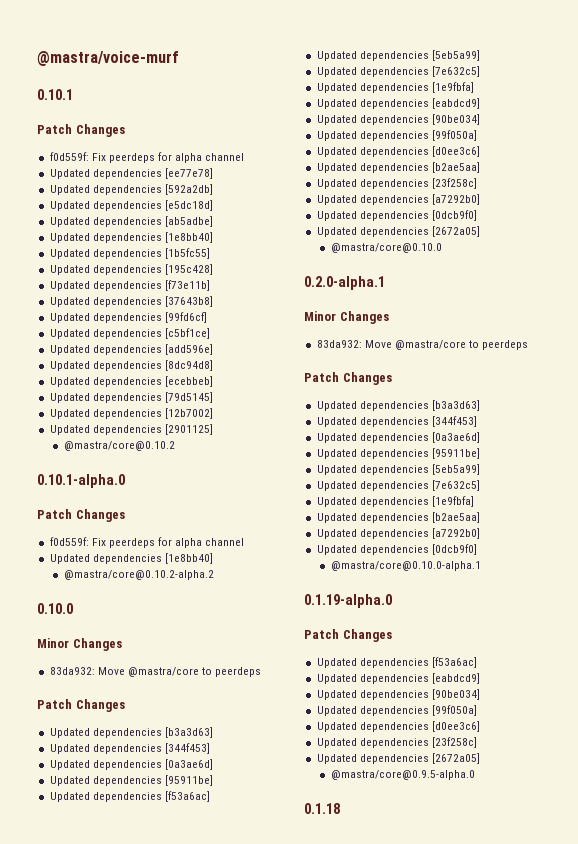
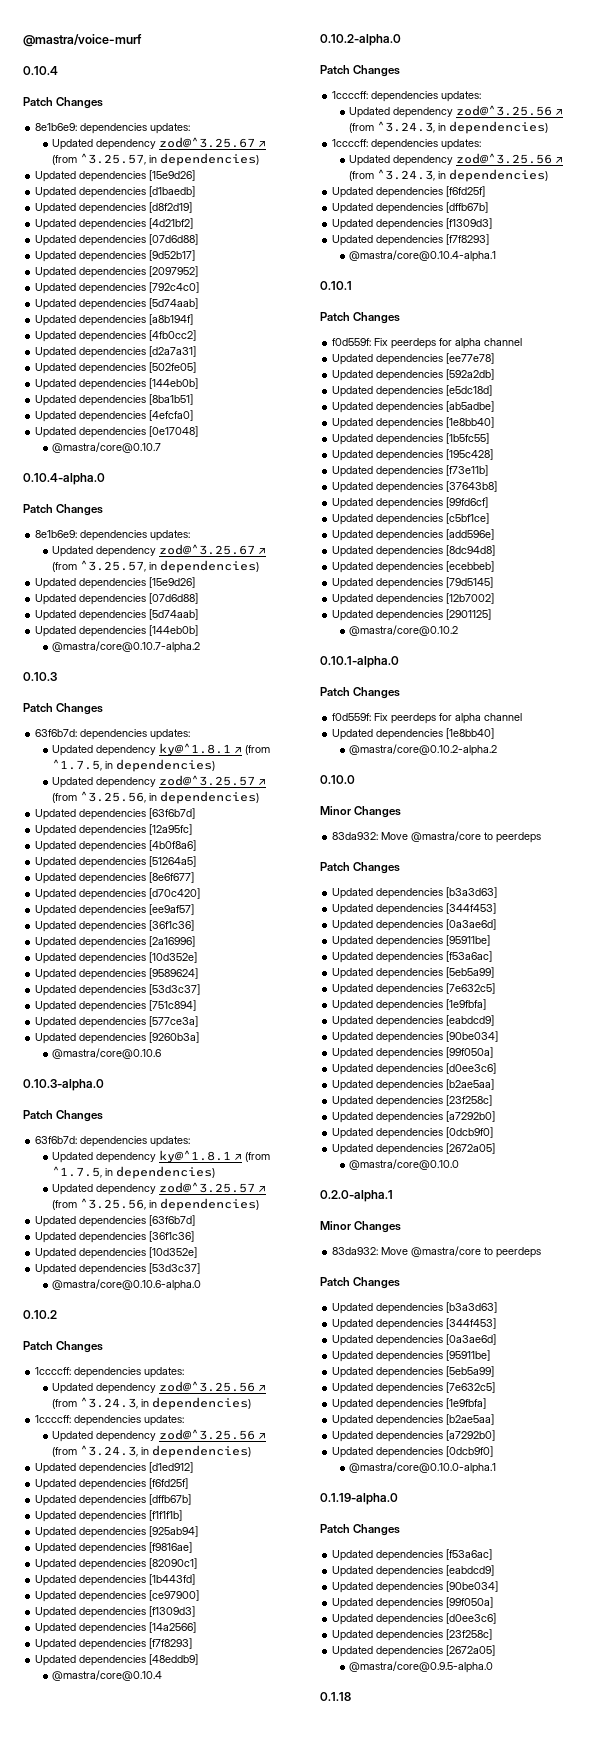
+ 0.10.4
+ Patch Changes
+ 8e1b6e9: dependencies updates:
+ Updated dependency zod@^3.25.67 ↗ (from ^3.25.57, in dependencies)
+ Updated dependencies [15e9d26]
+ Updated dependencies [d1baedb]
+ Updated dependencies [d8f2d19]
+ Updated dependencies [4d21bf2]
+ Updated dependencies [07d6d88]
+ Updated dependencies [9d52b17]
+ Updated dependencies [2097952]
+ Updated dependencies [792c4c0]
+ Updated dependencies [5d74aab]
+ Updated dependencies [a8b194f]
+ Updated dependencies [4fb0cc2]
+ Updated dependencies [d2a7a31]
+ Updated dependencies [502fe05]
+ Updated dependencies [144eb0b]
+ Updated dependencies [8ba1b51]
+ Updated dependencies [4efcfa0]
+ Updated dependencies [0e17048]
+ @mastra/core@0.10.7
+ 0.10.4-alpha.0
+ Patch Changes
+ 8e1b6e9: dependencies updates:
+ Updated dependency zod@^3.25.67 ↗ (from ^3.25.57, in dependencies)
+ Updated dependencies [15e9d26]
+ Updated dependencies [07d6d88]
+ Updated dependencies [5d74aab]
+ Updated dependencies [144eb0b]
+ @mastra/core@0.10.7-alpha.2
+ 0.10.3
+ Patch Changes
+ 63f6b7d: dependencies updates:
+ Updated dependency ky@^1.8.1 ↗ (from ^1.7.5, in dependencies)
+ Updated dependency zod@^3.25.57 ↗ (from ^3.25.56, in dependencies)
+ Updated dependencies [63f6b7d]
+ Updated dependencies [12a95fc]
+ Updated dependencies [4b0f8a6]
+ Updated dependencies [51264a5]
+ Updated dependencies [8e6f677]
+ Updated dependencies [d70c420]
+ Updated dependencies [ee9af57]
+ Updated dependencies [36f1c36]
+ Updated dependencies [2a16996]
+ Updated dependencies [10d352e]
+ Updated dependencies [9589624]
+ Updated dependencies [53d3c37]
+ Updated dependencies [751c894]
+ Updated dependencies [577ce3a]
+ Updated dependencies [9260b3a]
+ @mastra/core@0.10.6
+ 0.10.3-alpha.0
+ Patch Changes
+ 63f6b7d: dependencies updates:
+ Updated dependency ky@^1.8.1 ↗ (from ^1.7.5, in dependencies)
+ Updated dependency zod@^3.25.57 ↗ (from ^3.25.56, in dependencies)
+ Updated dependencies [63f6b7d]
+ Updated dependencies [36f1c36]
+ Updated dependencies [10d352e]
+ Updated dependencies [53d3c37]
+ @mastra/core@0.10.6-alpha.0
+ 0.10.2
+ Patch Changes
+ 1ccccff: dependencies updates:
+ Updated dependency zod@^3.25.56 ↗ (from ^3.24.3, in dependencies)
+ 1ccccff: dependencies updates:
+ Updated dependency zod@^3.25.56 ↗ (from ^3.24.3, in dependencies)
+ Updated dependencies [d1ed912]
+ Updated dependencies [f6fd25f]
+ Updated dependencies [dffb67b]
+ Updated dependencies [f1f1f1b]
+ Updated dependencies [925ab94]
+ Updated dependencies [f9816ae]
+ Updated dependencies [82090c1]
+ Updated dependencies [1b443fd]
+ Updated dependencies [ce97900]
+ Updated dependencies [f1309d3]
+ Updated dependencies [14a2566]
+ Updated dependencies [f7f8293]
+ Updated dependencies [48eddb9]
+ @mastra/core@0.10.4
+ 0.10.2-alpha.0
+ Patch Changes
+ 1ccccff: dependencies updates:
+ Updated dependency zod@^3.25.56 ↗ (from ^3.24.3, in dependencies)
+ 1ccccff: dependencies updates:
+ Updated dependency zod@^3.25.56 ↗ (from ^3.24.3, in dependencies)
+ Updated dependencies [f6fd25f]
+ Updated dependencies [dffb67b]
+ Updated dependencies [f1309d3]
+ Updated dependencies [f7f8293]
+ @mastra/core@0.10.4-alpha.1

